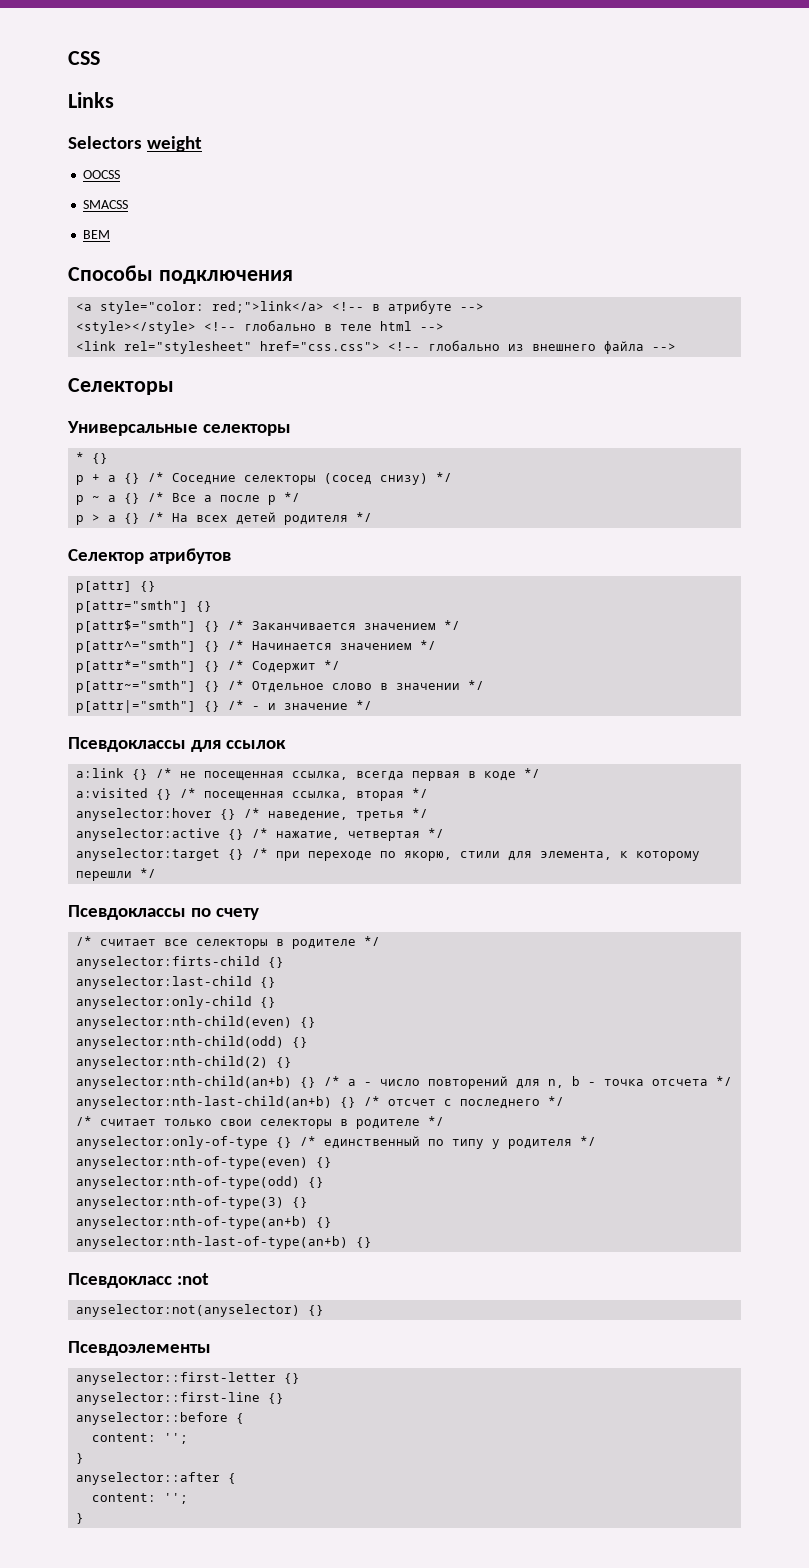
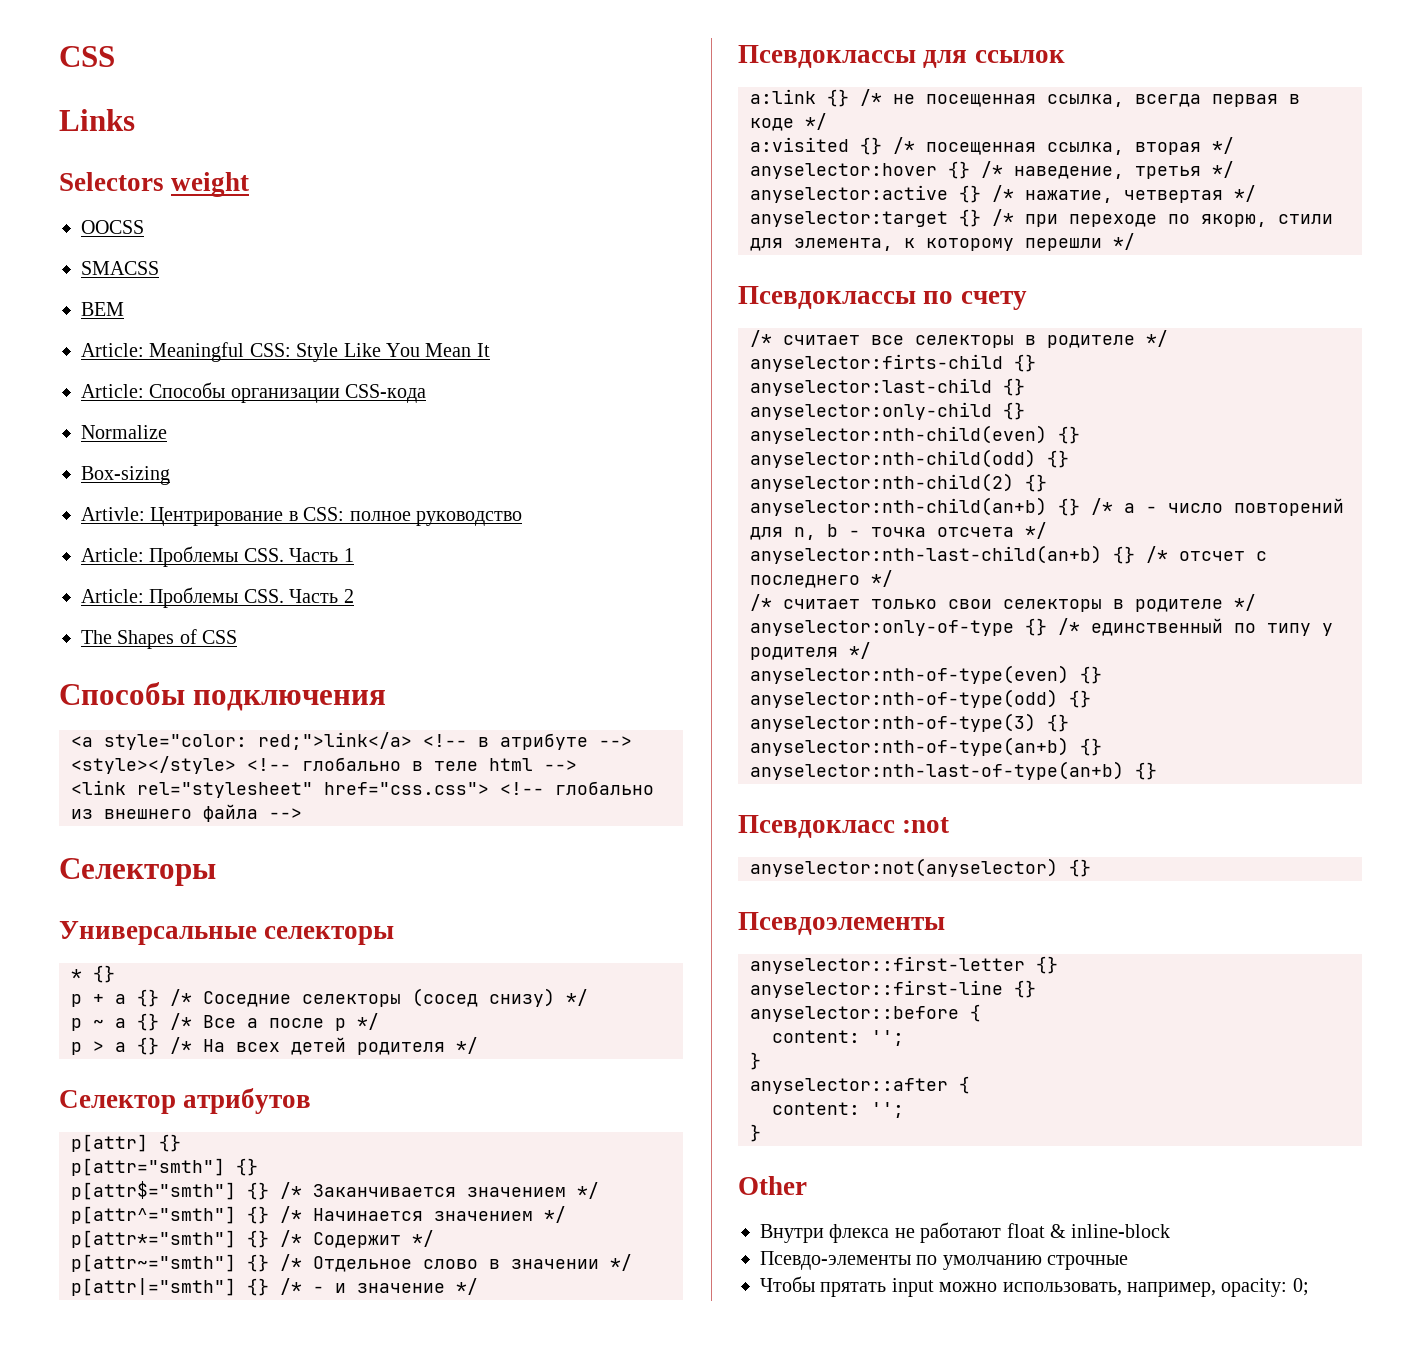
+ Article: Meaningful CSS: Style Like You Mean It
+ Article: Способы организации CSS-кода
+ Normalize
+ Box-sizing
+ Artivle: Центрирование в CSS: полное руководство
+ Article: Проблемы CSS. Часть 1
+ Article: Проблемы CSS. Часть 2
+ The Shapes of CSS
+ Other
+ Внутри флекса не работают float & inline-block
+ Псевдо-элементы по умолчанию строчные
+ Чтобы прятать input можно использовать, например, opacity: 0;

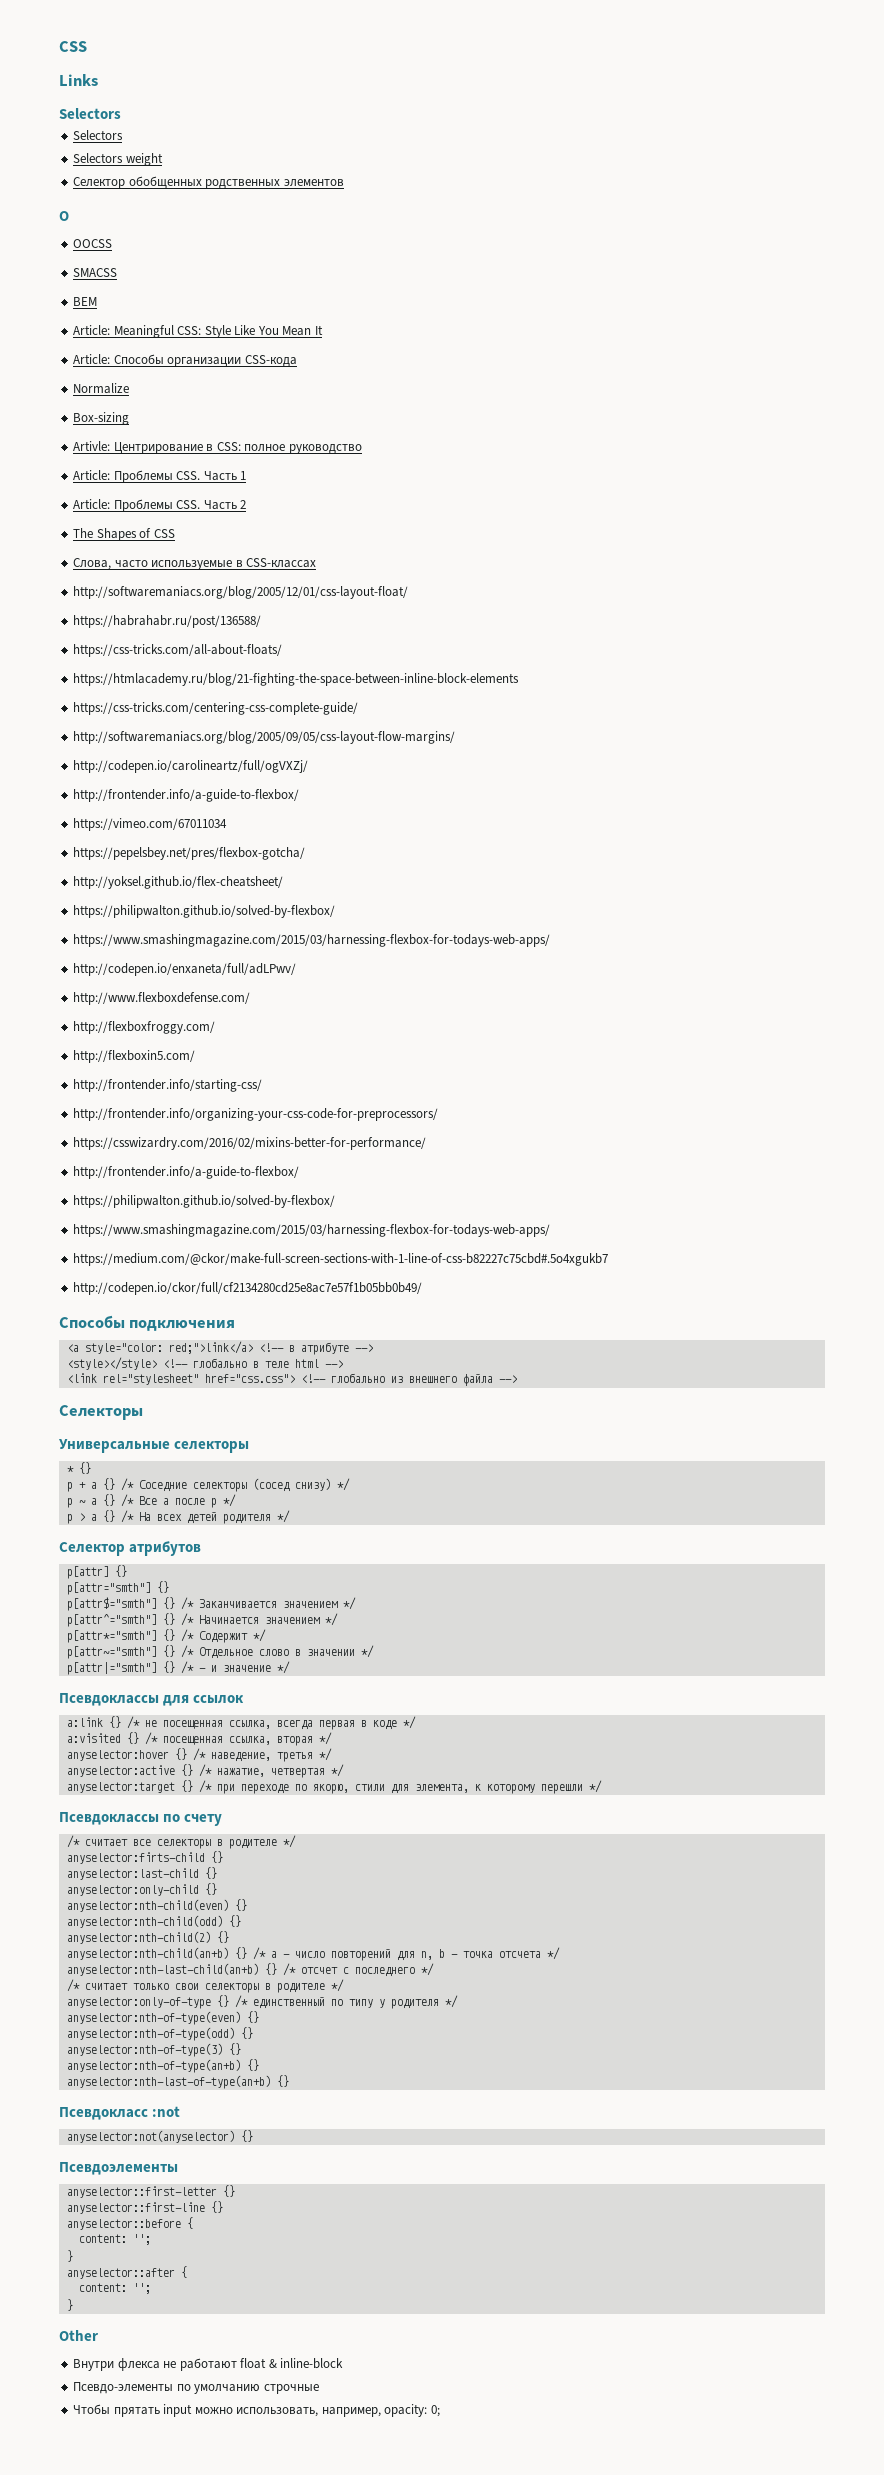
  Links
+ Selectors
+ Selectors
+ Селектор обобщенных родственных элементов
+ O
+ Слова, часто используемые в CSS-классах
+ http://softwaremaniacs.org/blog/2005/12/01/css-layout-float/
+ https://habrahabr.ru/post/136588/
+ https://css-tricks.com/all-about-floats/
+ https://htmlacademy.ru/blog/21-fighting-the-space-between-inline-block-elements
+ https://css-tricks.com/centering-css-complete-guide/
+ http://softwaremaniacs.org/blog/2005/09/05/css-layout-flow-margins/
+ http://codepen.io/carolineartz/full/ogVXZj/
+ http://frontender.info/a-guide-to-flexbox/
+ https://vimeo.com/67011034
+ https://pepelsbey.net/pres/flexbox-gotcha/
+ http://yoksel.github.io/flex-cheatsheet/
+ https://philipwalton.github.io/solved-by-flexbox/
+ https://www.smashingmagazine.com/2015/03/harnessing-flexbox-for-todays-web-apps/
+ http://codepen.io/enxaneta/full/adLPwv/
+ http://www.flexboxdefense.com/
+ http://flexboxfroggy.com/
+ http://flexboxin5.com/
+ http://frontender.info/starting-css/
+ http://frontender.info/organizing-your-css-code-for-preprocessors/
+ https://csswizardry.com/2016/02/mixins-better-for-performance/
+ http://frontender.info/a-guide-to-flexbox/
+ https://philipwalton.github.io/solved-by-flexbox/
+ https://www.smashingmagazine.com/2015/03/harnessing-flexbox-for-todays-web-apps/
+ https://medium.com/@ckor/make-full-screen-sections-with-1-line-of-css-b82227c75cbd#.5o4xgukb7
+ http://codepen.io/ckor/full/cf2134280cd25e8ac7e57f1b05bb0b49/

